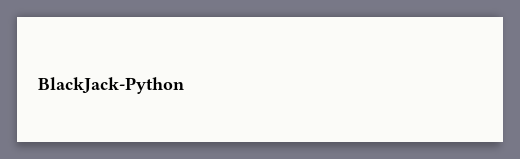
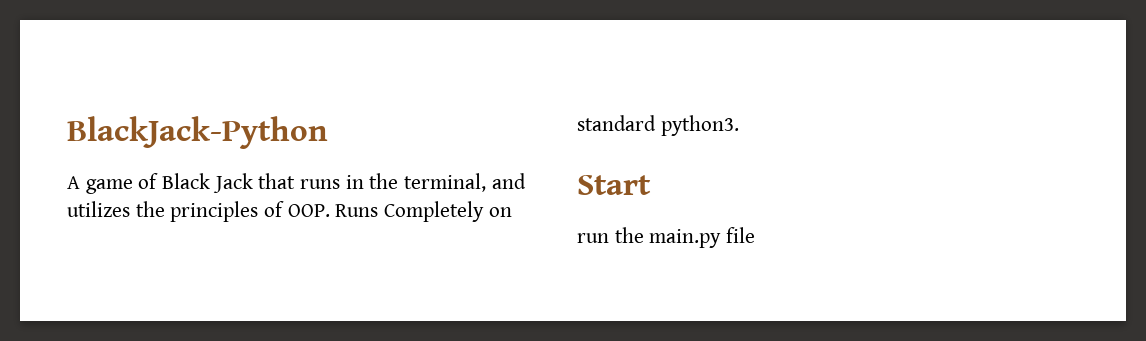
+ A game of Black Jack that runs in the terminal, and utilizes the principles of OOP. Runs Completely on standard python3.
+ Start
+ run the main.py file

